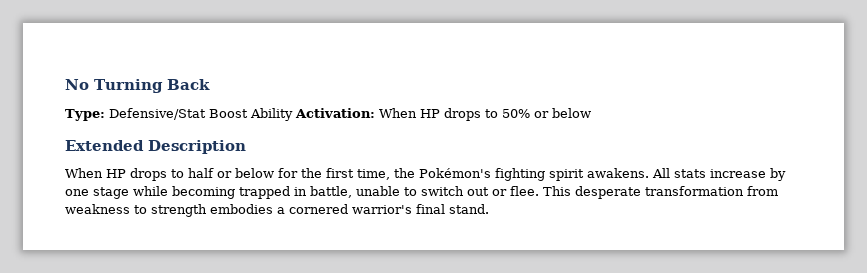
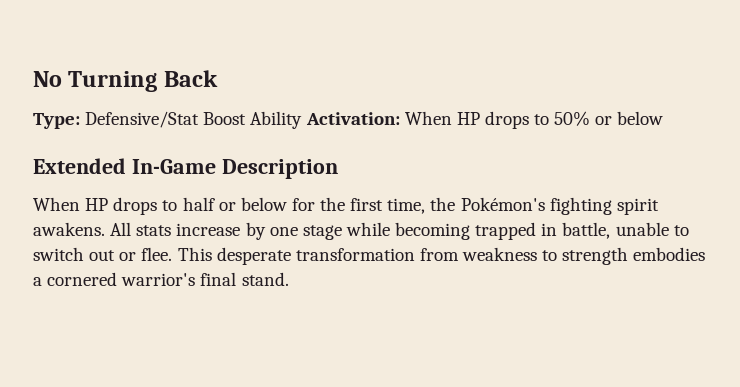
- Extended Description
+ Extended In-Game Description

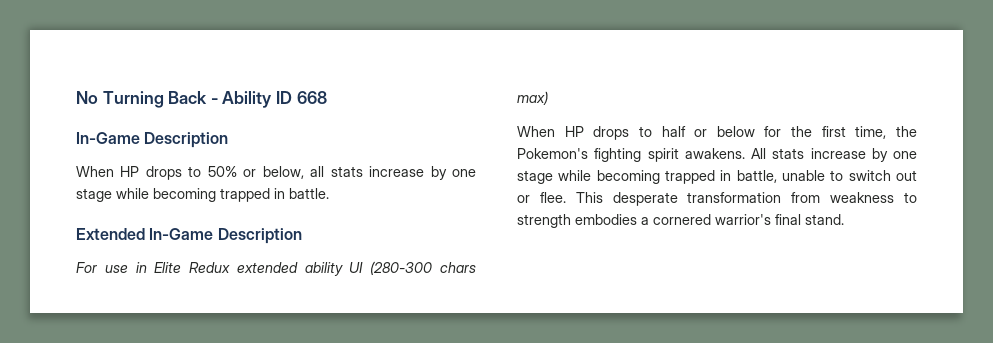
- No Turning Back
- Type: Defensive/Stat Boost Ability Activation: When HP drops to 50% or below
+ No Turning Back - Ability ID 668
+ In-Game Description
+ When HP drops to 50% or below, all stats increase by one stage while becoming trapped in battle.
  Extended In-Game Description
+ For use in Elite Redux extended ability UI (280-300 chars max)
- When HP drops to half or below for the first time, the Pokémon's fighting spirit awakens.
+ When HP drops to half or below for the first time, the Pokemon's fighting spirit awakens.

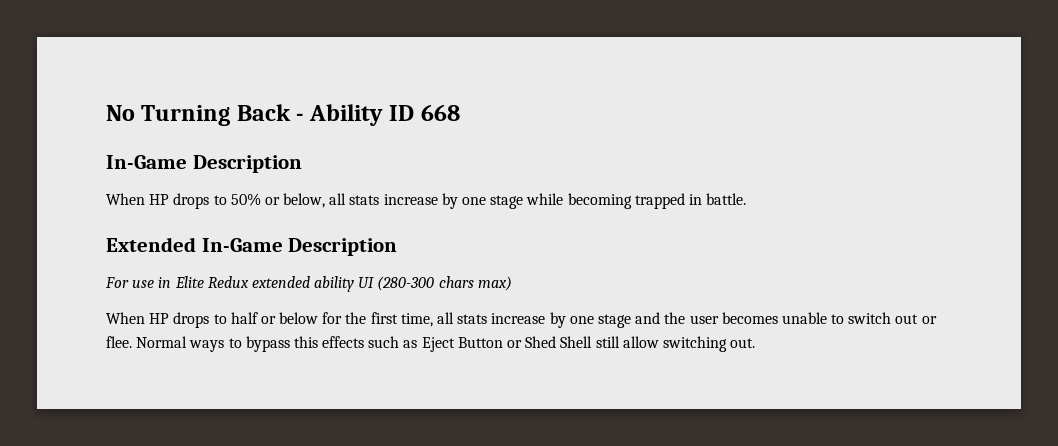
- When HP drops to half or below for the first time, the Pokemon's fighting spirit awakens. All stats increase by one stage while becoming trapped in battle, unable to switch out or flee.
+ When HP drops to half or below for the first time, all stats increase by one stage and the user becomes unable to switch out or flee.
- This desperate transformation from weakness to strength embodies a cornered warrior's final stand.
+ Normal ways to bypass this effects such as Eject Button or Shed Shell still allow switching out.

